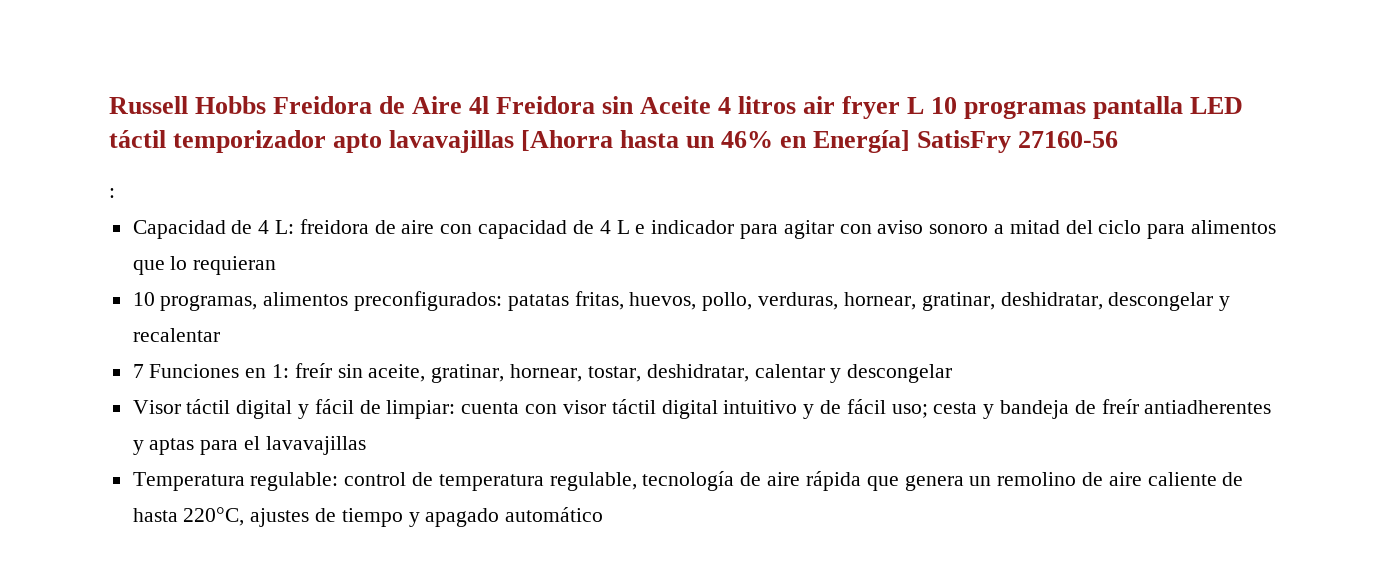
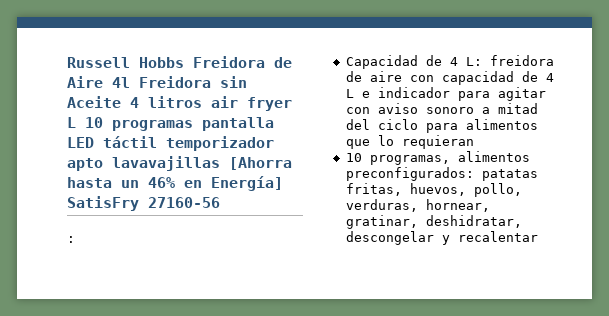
- 7 Funciones en 1: freír sin aceite, gratinar, hornear, tostar, deshidratar, calentar y descongelar
- Visor táctil digital y fácil de limpiar: cuenta con visor táctil digital intuitivo y de fácil uso; cesta y bandeja de freír antiadherentes y aptas para el lavavajillas
- Temperatura regulable: control de temperatura regulable, tecnología de aire rápida que genera un remolino de aire caliente de hasta 220°C, ajustes de tiempo y apagado automático

